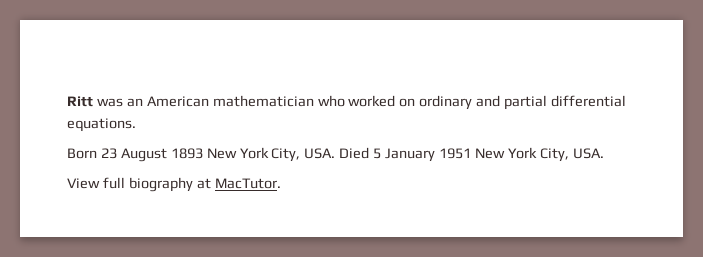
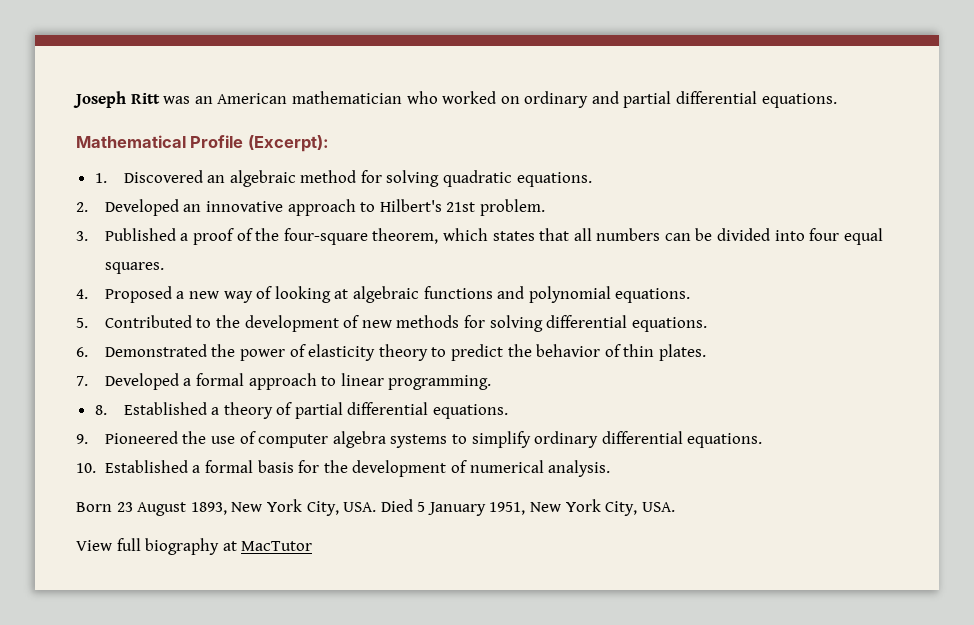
- Ritt was an American mathematician who worked on ordinary and partial differential equations.
+ Joseph Ritt was an American mathematician who worked on ordinary and partial differential equations.
+ Mathematical Profile (Excerpt):
+ 1. Discovered an algebraic method for solving quadratic equations.
+ 2. Developed an innovative approach to Hilbert's 21st problem.
+ 3. Published a proof of the four-square theorem, which states that all numbers can be divided into four equal squares.
+ 4. Proposed a new way of looking at algebraic functions and polynomial equations.
+ 5. Contributed to the development of new methods for solving differential equations.
+ 6. Demonstrated the power of elasticity theory to predict the behavior of thin plates.
+ 7. Developed a formal approach to linear programming.
+ 8. Established a theory of partial differential equations.
+ 9. Pioneered the use of computer algebra systems to simplify ordinary differential equations.
+ 10. Established a formal basis for the development of numerical analysis.
- Born 23 August 1893 New York City, USA. Died 5 January 1951 New York City, USA.
+ Born 23 August 1893, New York City, USA. Died 5 January 1951, New York City, USA.
- View full biography at MacTutor.
+ View full biography at MacTutor

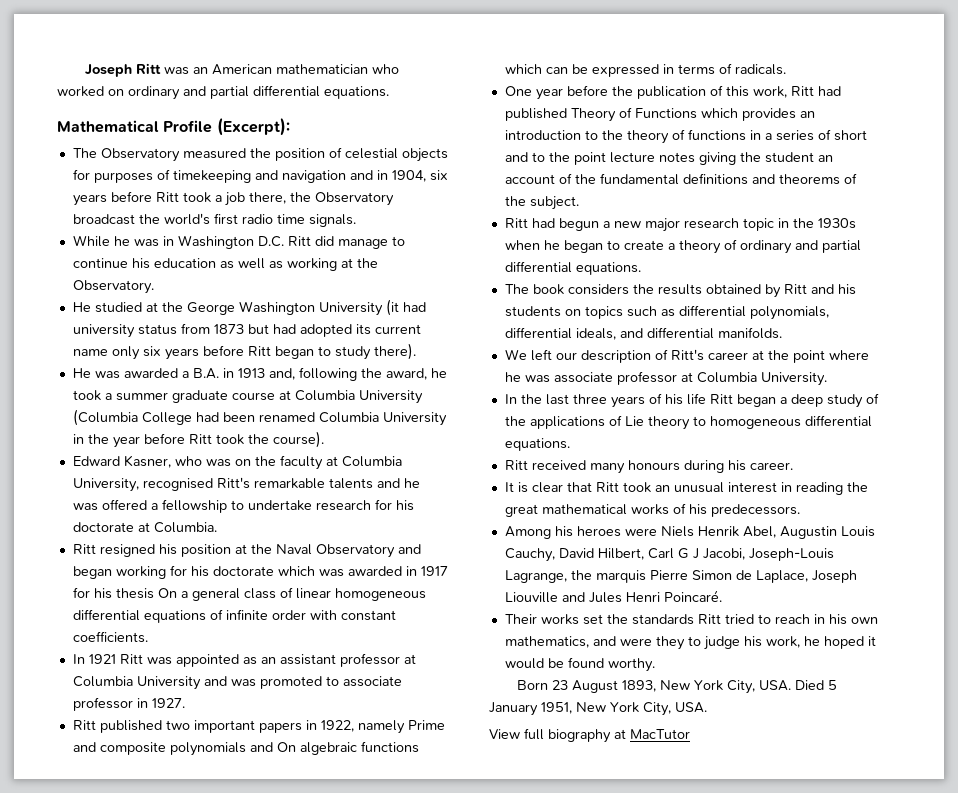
- 1. Discovered an algebraic method for solving quadratic equations.
- 2. Developed an innovative approach to Hilbert's 21st problem.
- 3. Published a proof of the four-square theorem, which states that all numbers can be divided into four equal squares.
- 4. Proposed a new way of looking at algebraic functions and polynomial equations.
- 5. Contributed to the development of new methods for solving differential equations.
- 6. Demonstrated the power of elasticity theory to predict the behavior of thin plates.
- 7. Developed a formal approach to linear programming.
- 8. Established a theory of partial differential equations.
- 9. Pioneered the use of computer algebra systems to simplify ordinary differential equations.
- 10. Established a formal basis for the development of numerical analysis.
+ The Observatory measured the position of celestial objects for purposes of timekeeping and navigation and in 1904, six years before Ritt took a job there, the Observatory broadcast the world's first radio time signals.
+ While he was in Washington D.C. Ritt did manage to continue his education as well as working at the Observatory.
+ He studied at the George Washington University (it had university status from 1873 but had adopted its current name only six years before Ritt began to study there).
+ He was awarded a B.A. in 1913 and, following the award, he took a summer graduate course at Columbia University (Columbia College had been renamed Columbia University in the year before Ritt took the course).
+ Edward Kasner, who was on the faculty at Columbia University, recognised Ritt's remarkable talents and he was offered a fellowship to undertake research for his doctorate at Columbia.
+ Ritt resigned his position at the Naval Observatory and began working for his doctorate which was awarded in 1917 for his thesis On a general class of linear homogeneous differential equations of infinite order with constant coefficients.
+ In 1921 Ritt was appointed as an assistant professor at Columbia University and was promoted to associate professor in 1927.
+ Ritt published two important papers in 1922, namely Prime and composite polynomials and On algebraic functions which can be expressed in terms of radicals.
+ One year before the publication of this work, Ritt had published Theory of Functions which provides an introduction to the theory of functions in a series of short and to the point lecture notes giving the student an account of the fundamental definitions and theorems of the subject.
+ Ritt had begun a new major research topic in the 1930s when he began to create a theory of ordinary and partial differential equations.
+ The book considers the results obtained by Ritt and his students on topics such as differential polynomials, differential ideals, and differential manifolds.
+ We left our description of Ritt's career at the point where he was associate professor at Columbia University.
+ In the last three years of his life Ritt began a deep study of the applications of Lie theory to homogeneous differential equations.
+ Ritt received many honours during his career.
+ It is clear that Ritt took an unusual interest in reading the great mathematical works of his predecessors.
+ Among his heroes were Niels Henrik Abel, Augustin Louis Cauchy, David Hilbert, Carl G J Jacobi, Joseph-Louis Lagrange, the marquis Pierre Simon de Laplace, Joseph Liouville and Jules Henri Poincaré.
+ Their works set the standards Ritt tried to reach in his own mathematics, and were they to judge his work, he hoped it would be found worthy.

